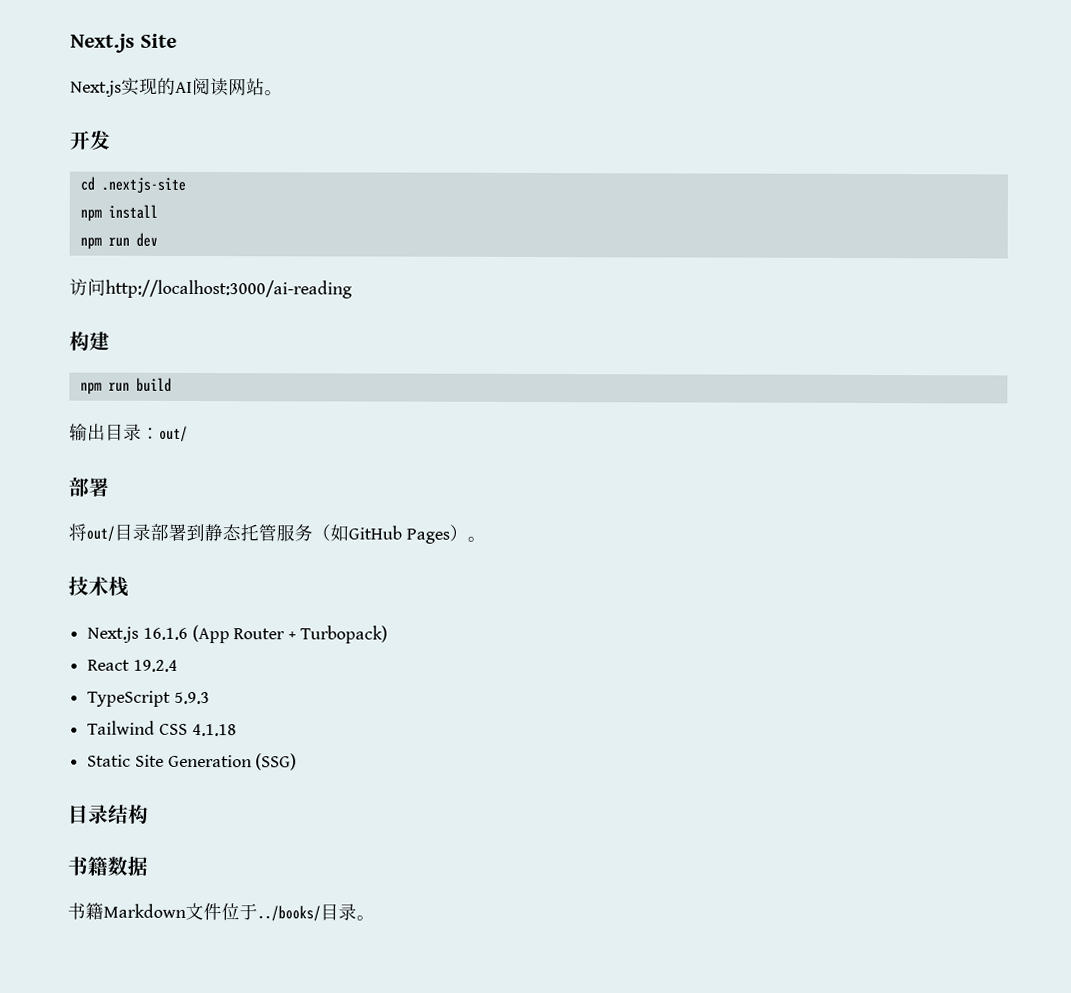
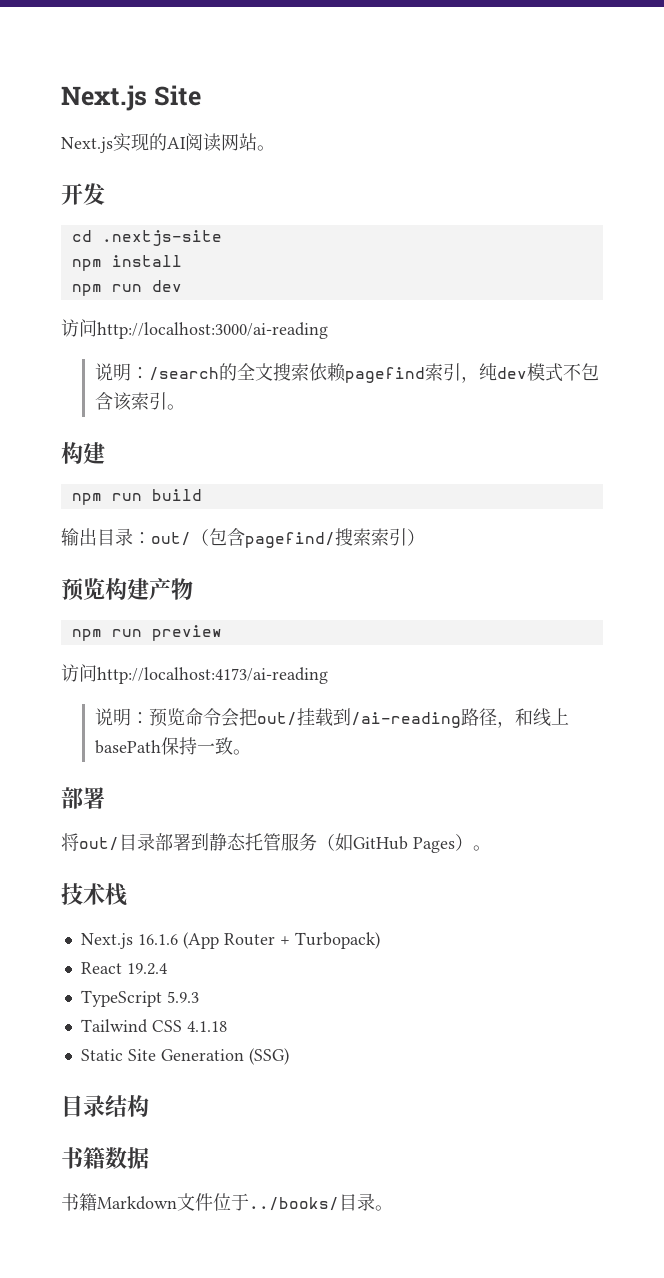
+ 说明：/search的全文搜索依赖pagefind索引，纯dev模式不包含该索引。
- 输出目录：out/
+ 输出目录：out/（包含pagefind/搜索索引）
+ 预览构建产物
+ npm run preview
+ 访问http://localhost:4173/ai-reading
+ 说明：预览命令会把out/挂载到/ai-reading路径，和线上basePath保持一致。

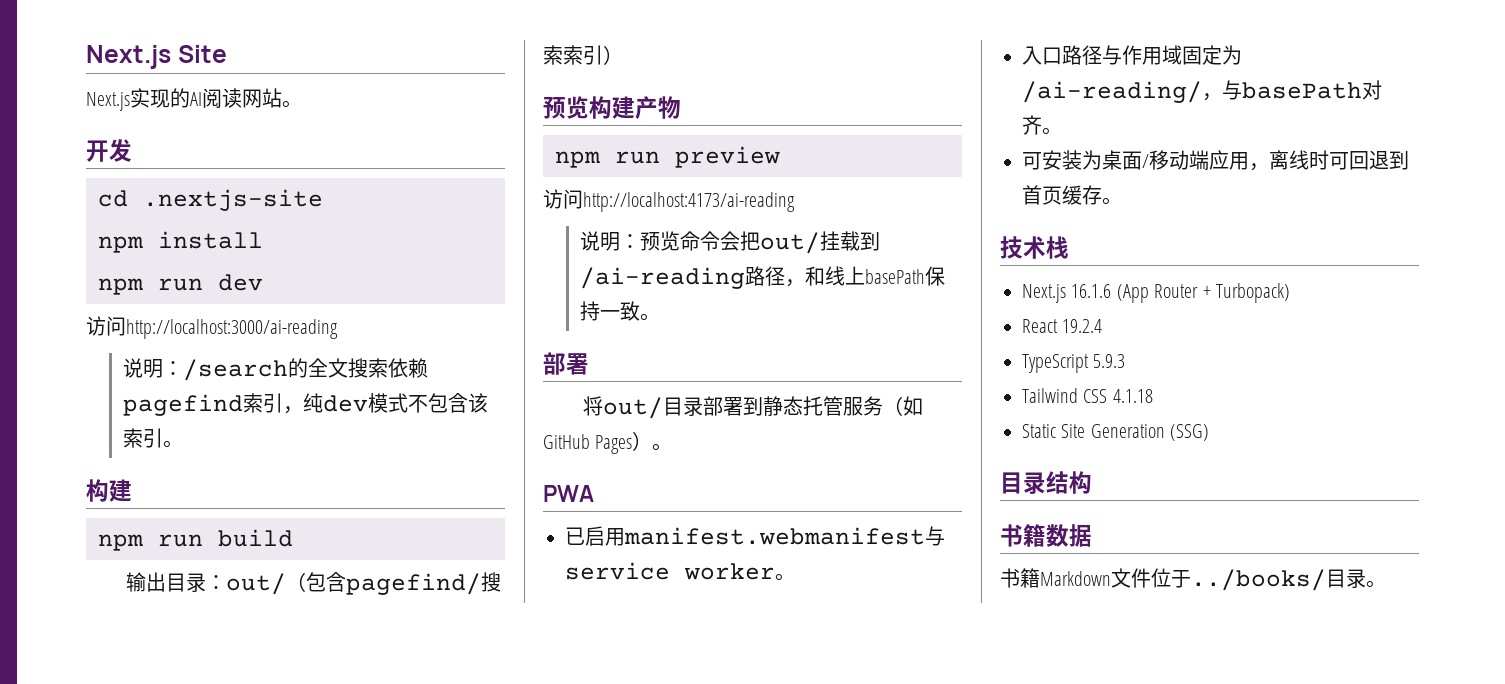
+ PWA
+ 已启用manifest.webmanifest与service worker。
+ 入口路径与作用域固定为/ai-reading/，与basePath对齐。
+ 可安装为桌面/移动端应用，离线时可回退到首页缓存。

